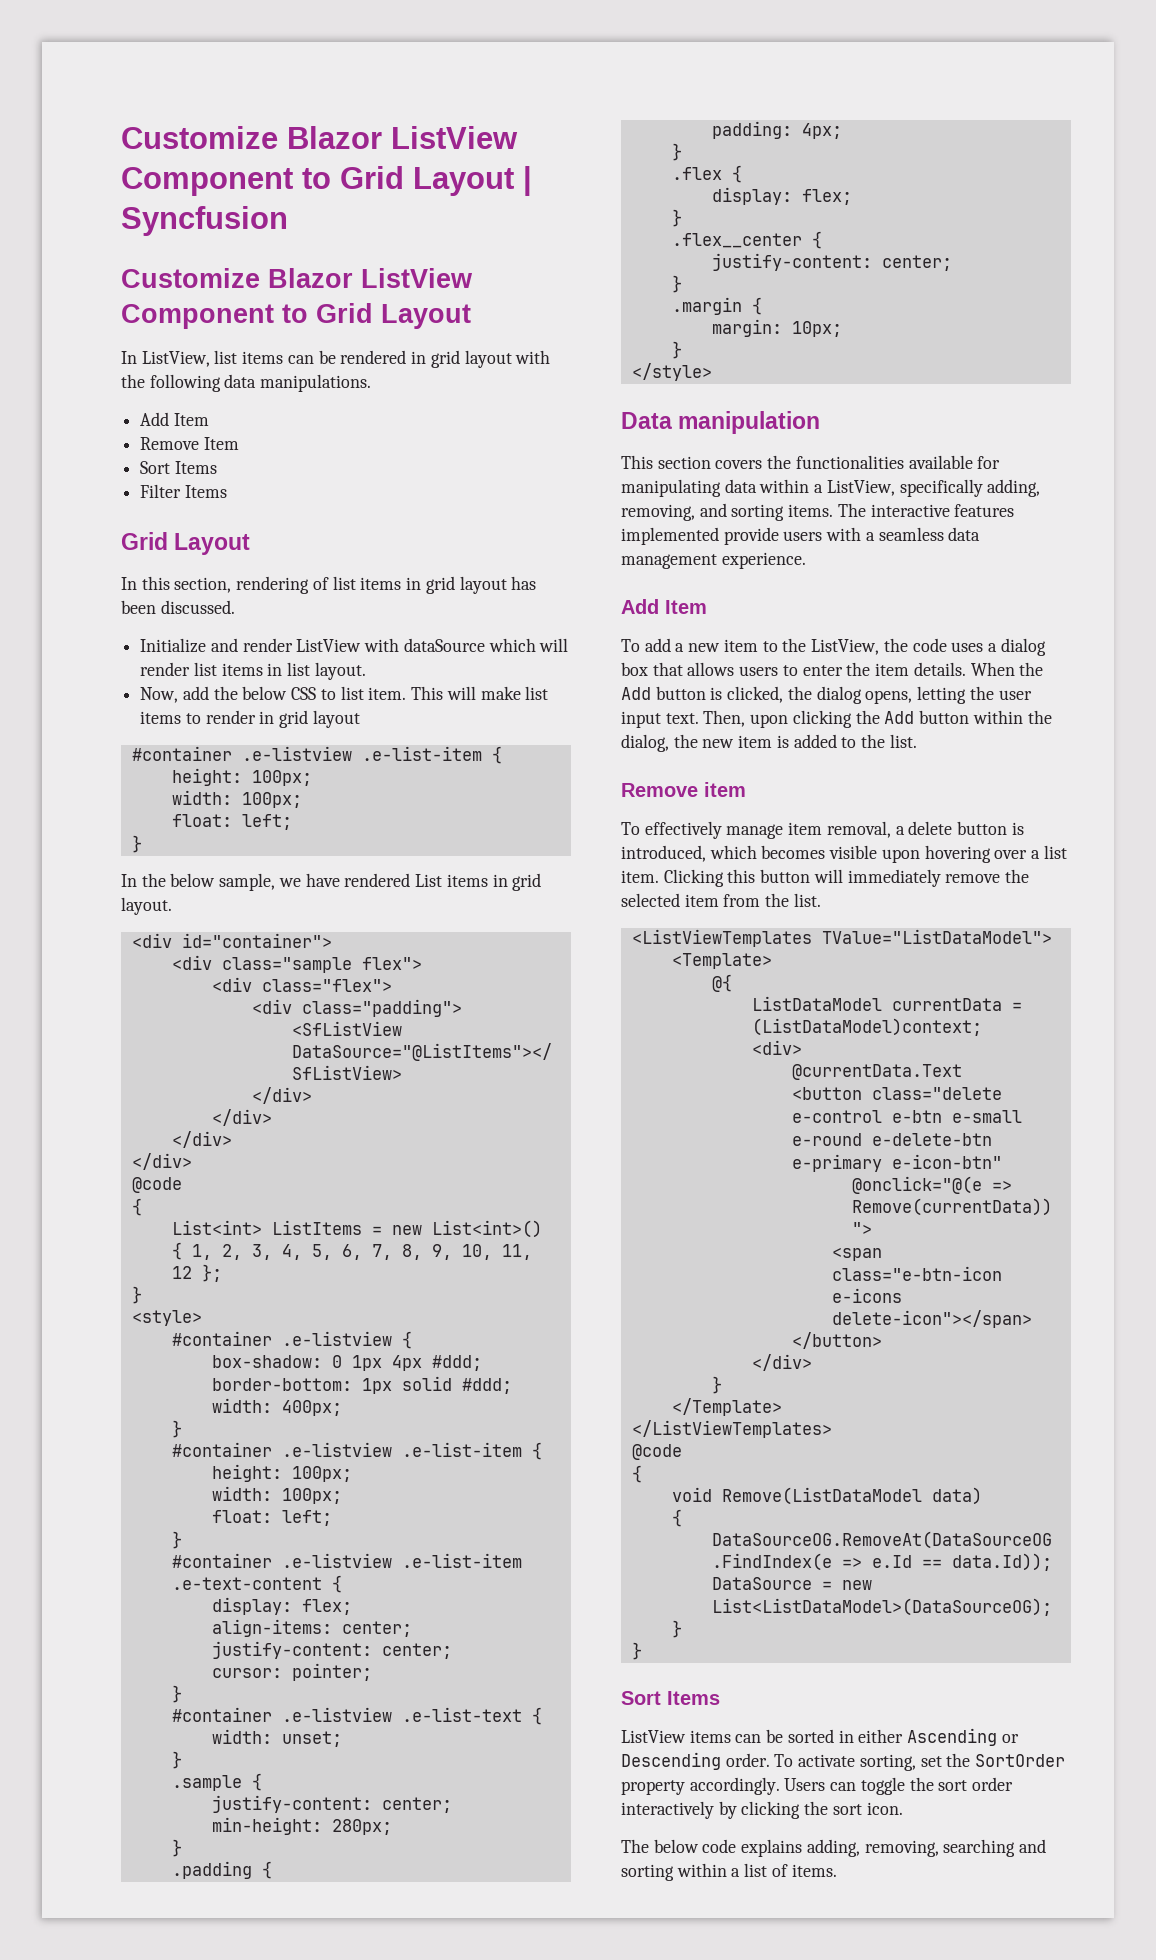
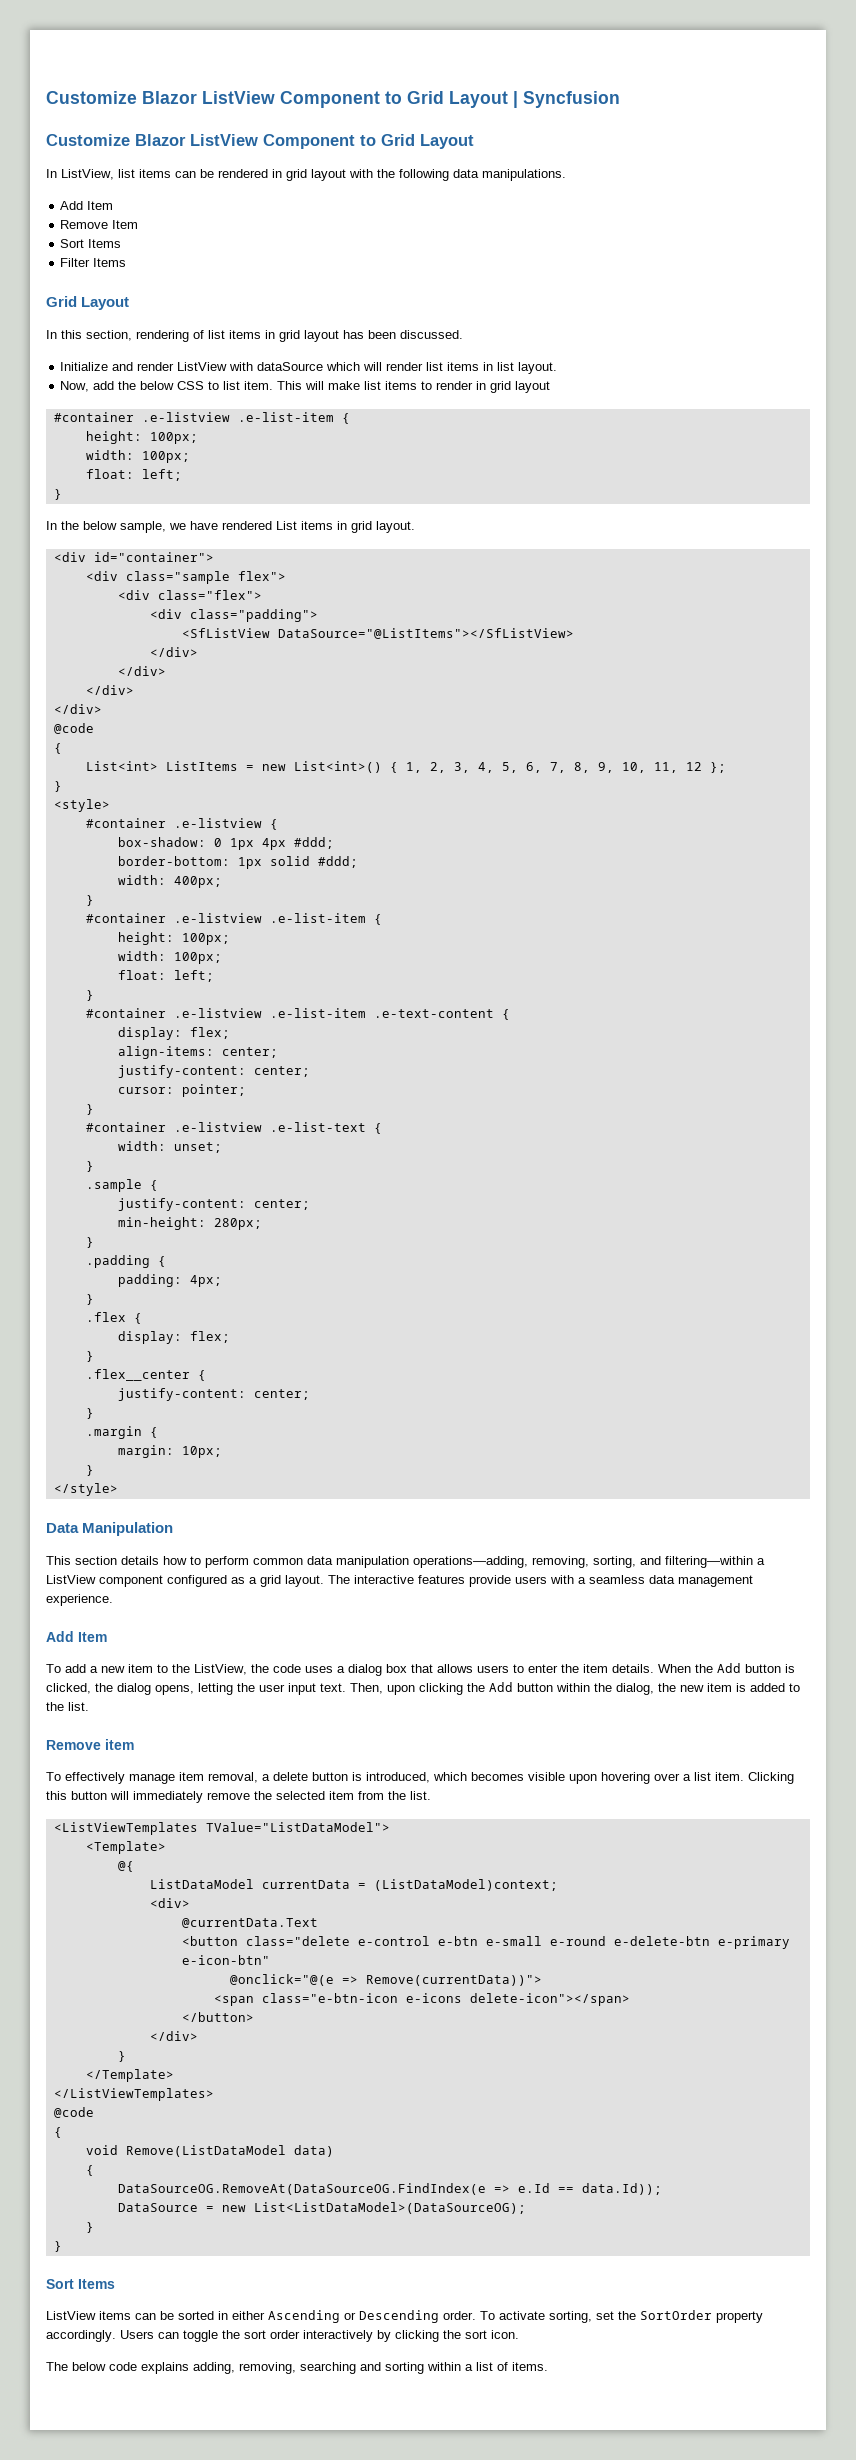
- Data manipulation
+ Data Manipulation
- This section covers the functionalities available for manipulating data within a ListView, specifically adding, removing, and sorting items.
+ This section details how to perform common data manipulation operations—adding, removing, sorting, and filtering—within a ListView component configured as a grid layout.
- The interactive features implemented provide users with a seamless data management experience.
+ The interactive features provide users with a seamless data management experience.

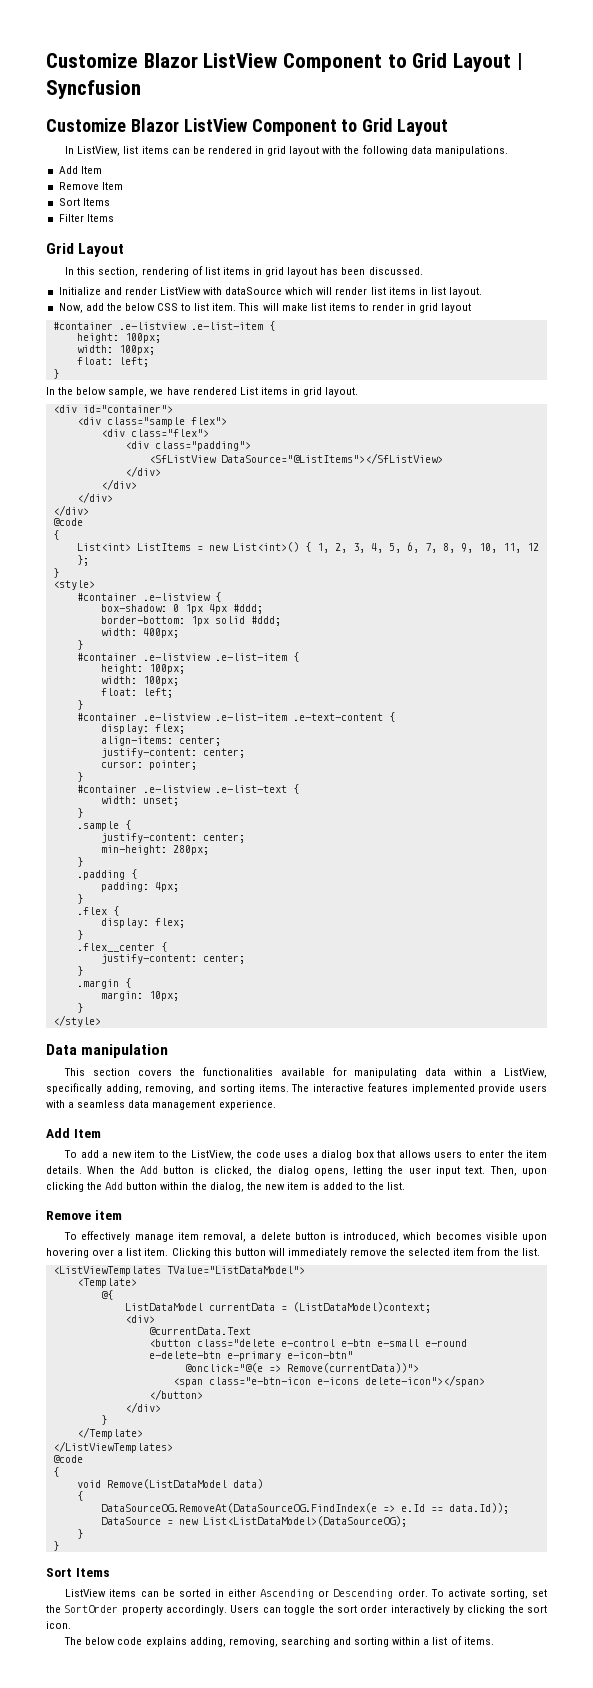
- Data Manipulation
+ Data manipulation
- This section details how to perform common data manipulation operations—adding, removing, sorting, and filtering—within a ListView component configured as a grid layout.
+ This section covers the functionalities available for manipulating data within a ListView, specifically adding, removing, and sorting items.
- The interactive features provide users with a seamless data management experience.
+ The interactive features implemented provide users with a seamless data management experience.

